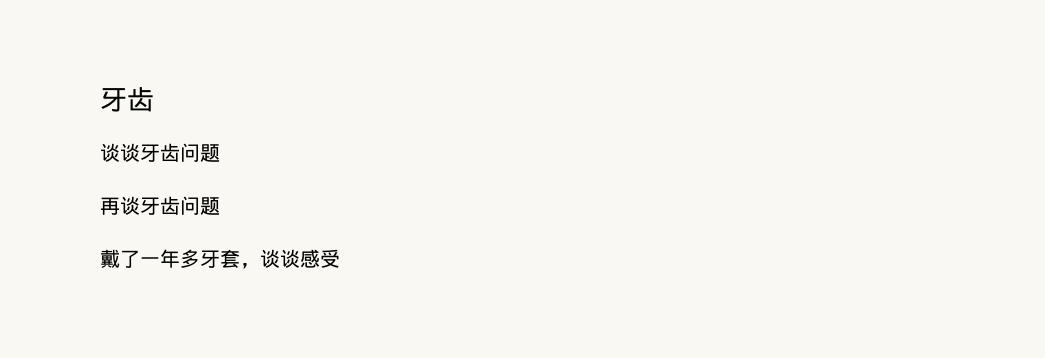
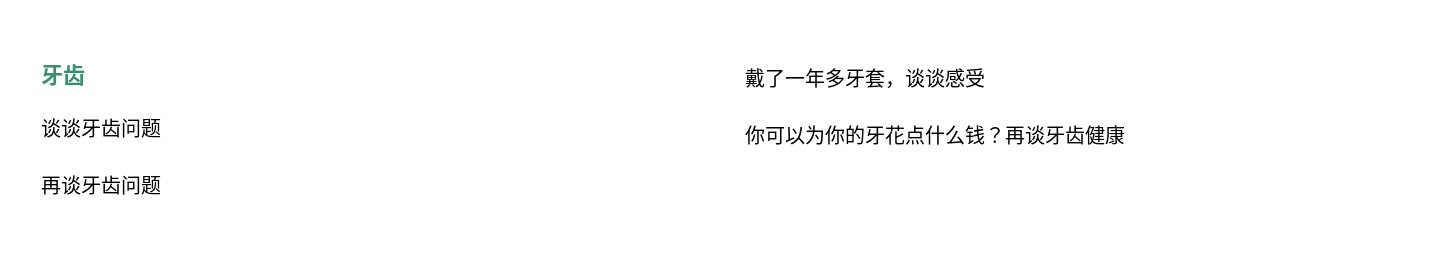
+ 你可以为你的牙花点什么钱？再谈牙齿健康

